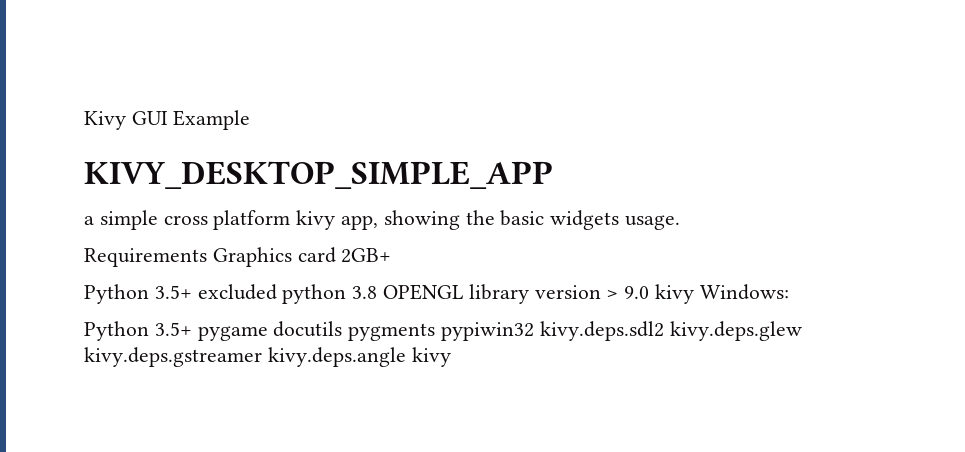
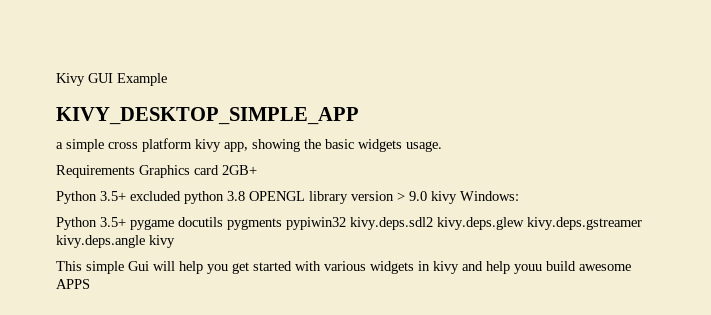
+ This simple Gui will help you get started with various widgets in kivy and help youu build awesome APPS

